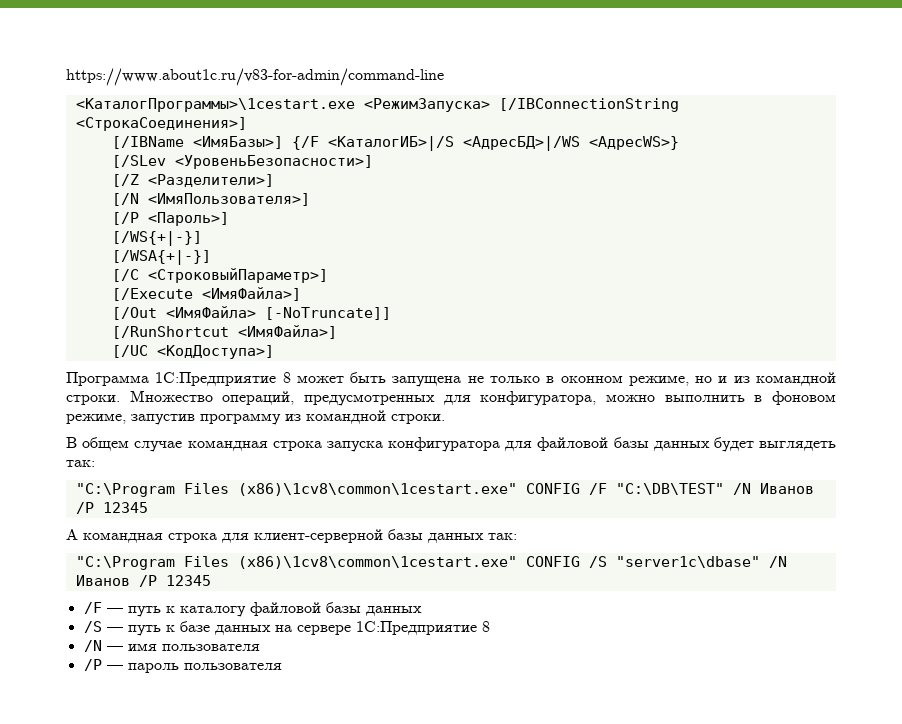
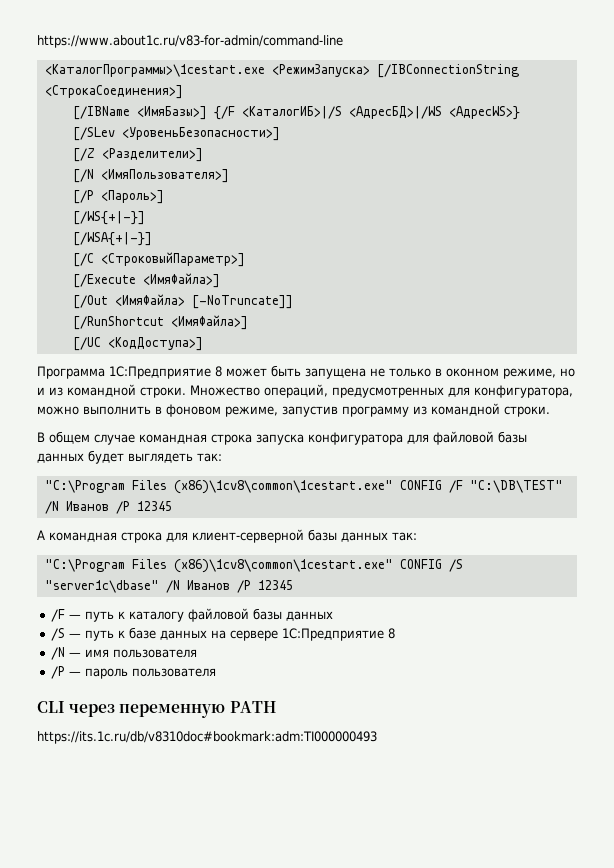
+ CLI через переменную PATH
+ https://its.1c.ru/db/v8310doc#bookmark:adm:TI000000493

